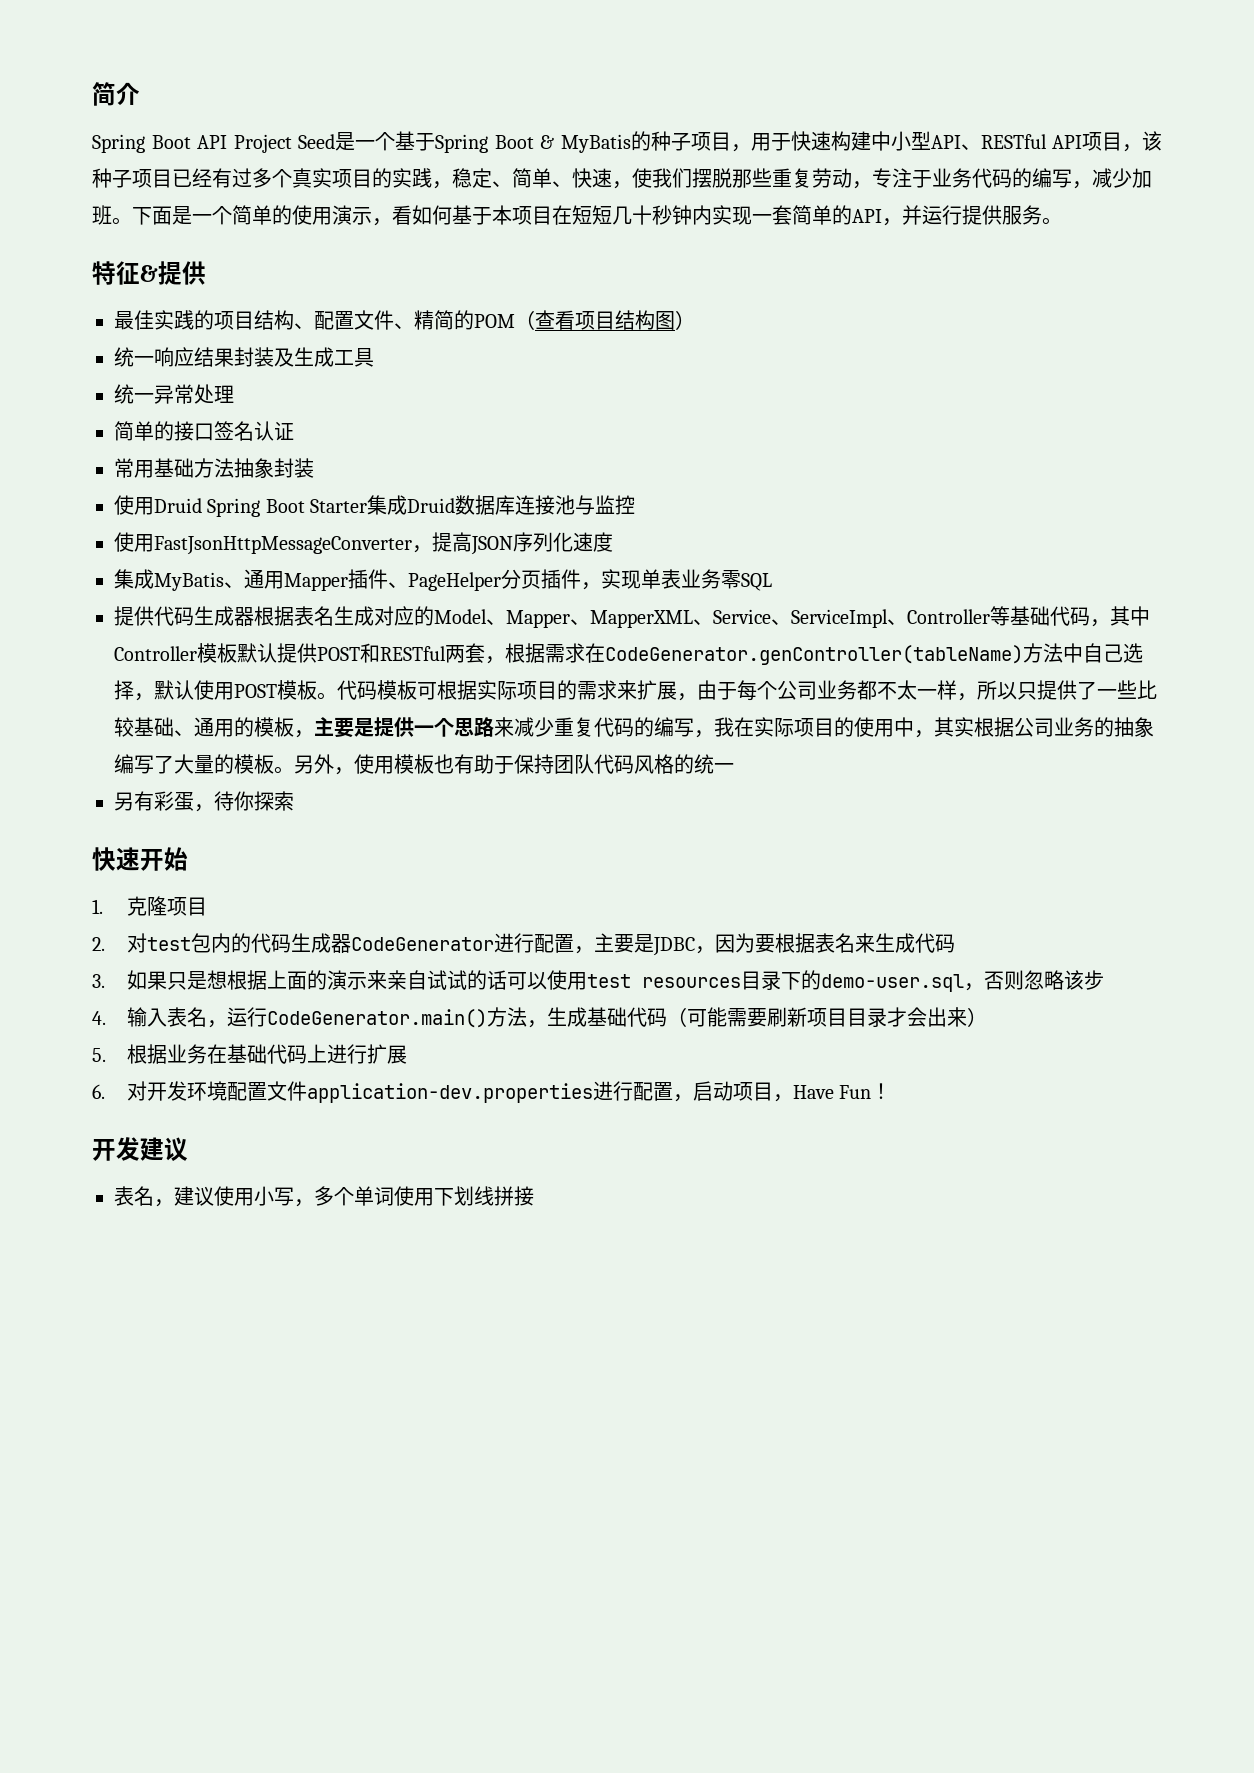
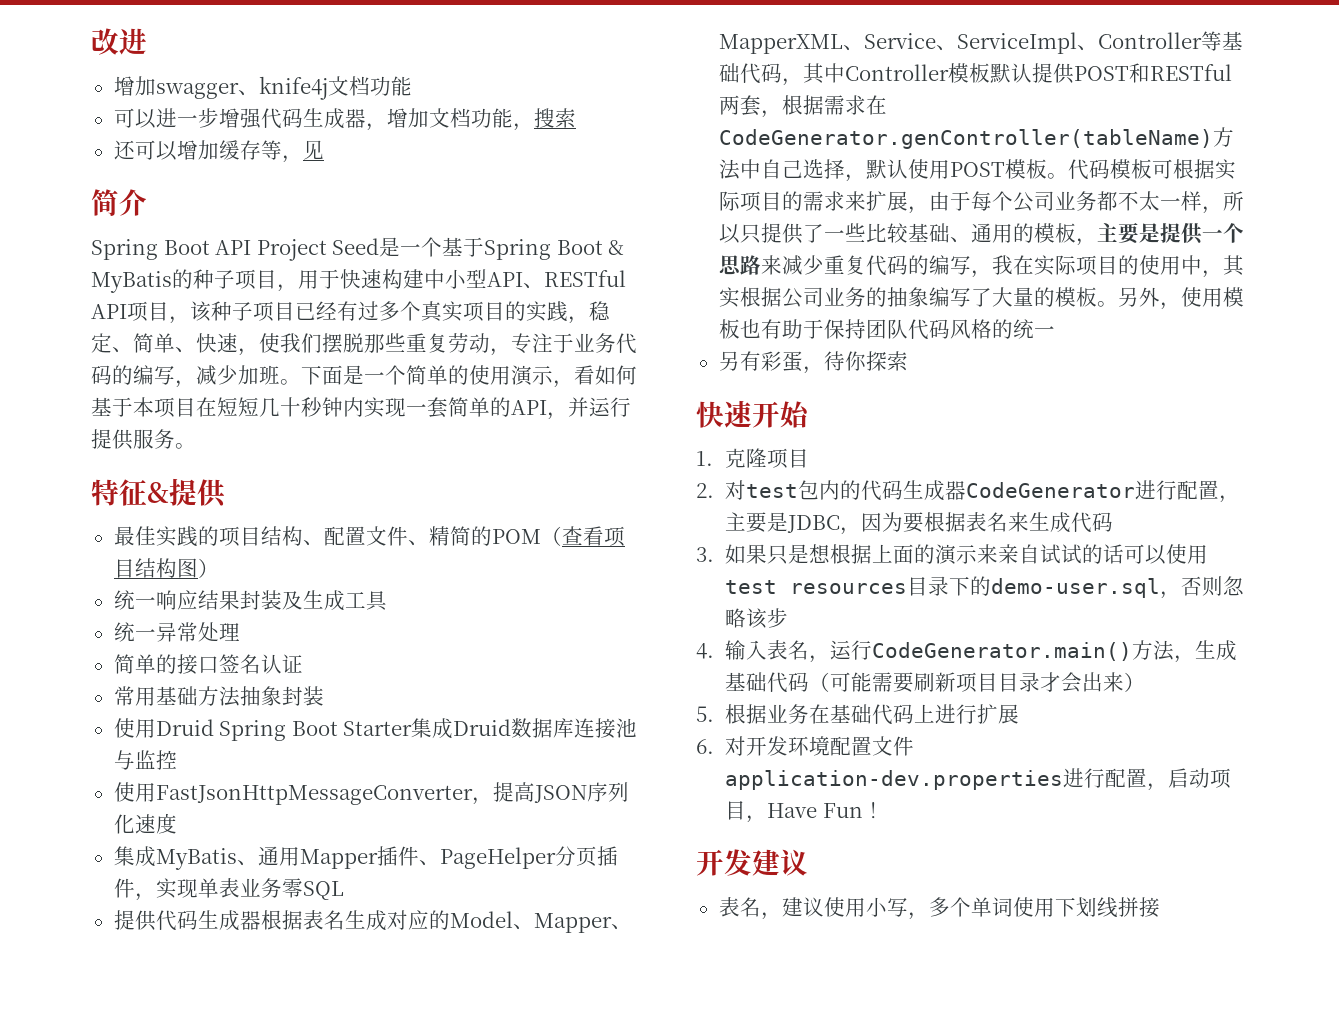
+ 改进
+ 增加swagger、knife4j文档功能
+ 可以进一步增强代码生成器，增加文档功能，搜索
+ 还可以增加缓存等，见

